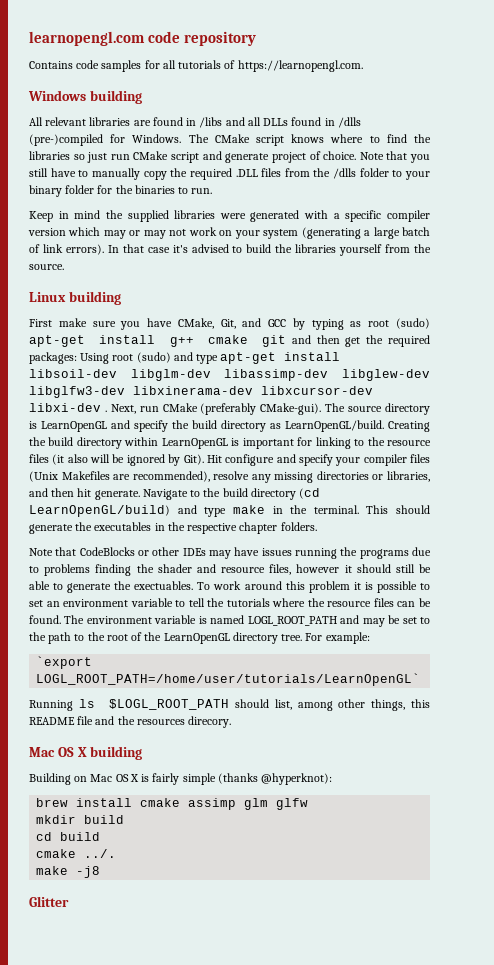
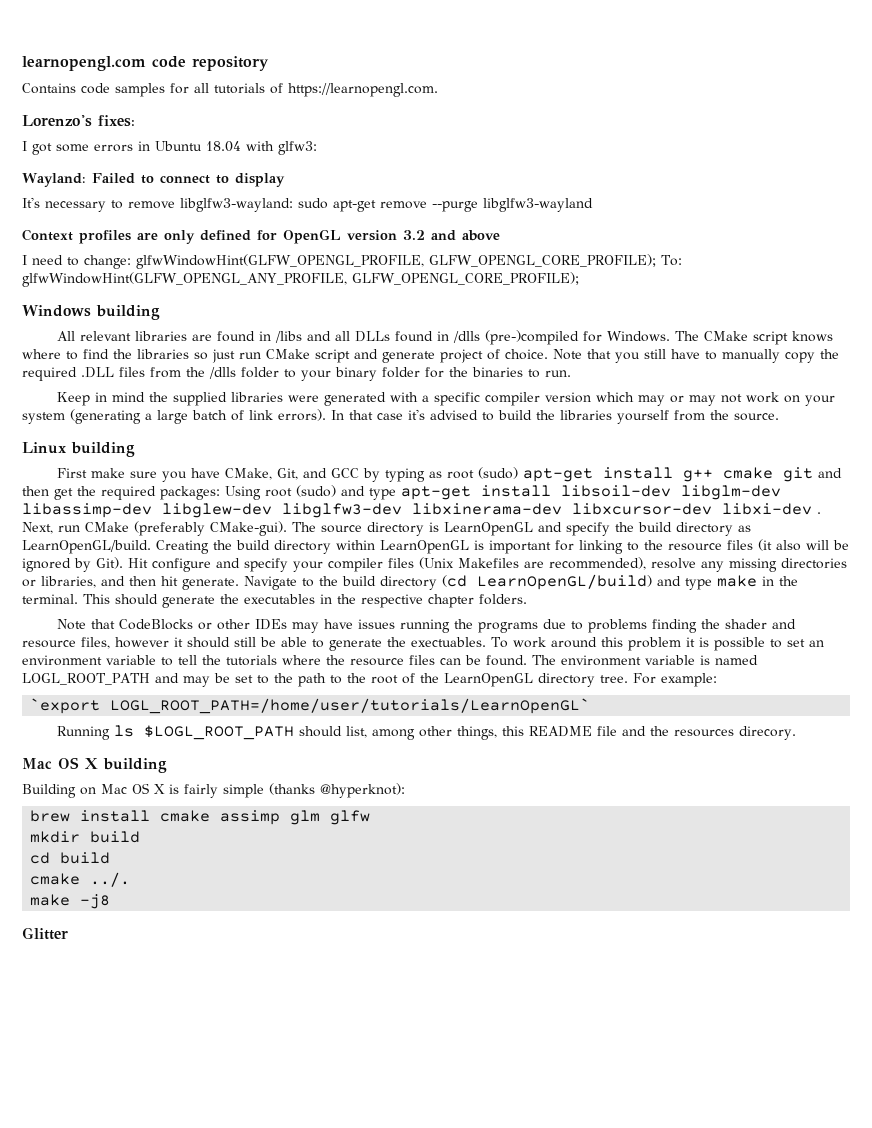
+ Lorenzo's fixes:
+ I got some errors in Ubuntu 18.04 with glfw3:
+ Wayland: Failed to connect to display
+ It's necessary to remove libglfw3-wayland: sudo apt-get remove --purge libglfw3-wayland
+ Context profiles are only defined for OpenGL version 3.2 and above
+ I need to change: glfwWindowHint(GLFW_OPENGL_PROFILE, GLFW_OPENGL_CORE_PROFILE); To: glfwWindowHint(GLFW_OPENGL_ANY_PROFILE, GLFW_OPENGL_CORE_PROFILE);

